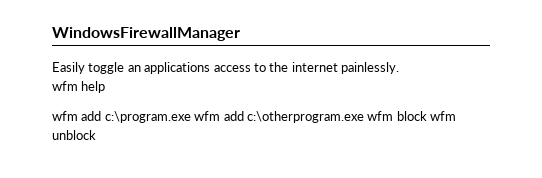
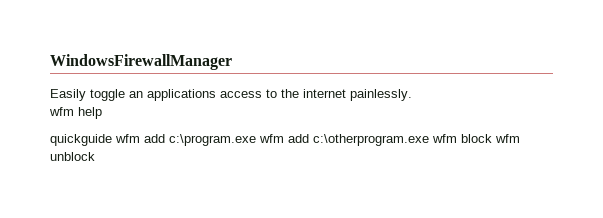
- wfm add c:\program.exe wfm add c:\otherprogram.exe wfm block wfm unblock
+ quickguide wfm add c:\program.exe wfm add c:\otherprogram.exe wfm block wfm unblock

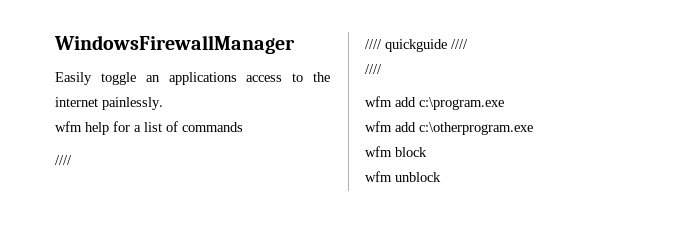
- wfm help
- quickguide wfm add c:\program.exe wfm add c:\otherprogram.exe wfm block wfm unblock
+ wfm help for a list of commands
+ ////
+ //// quickguide ////
+ ////
+ wfm add c:\program.exe
+ wfm add c:\otherprogram.exe
+ wfm block
+ wfm unblock

